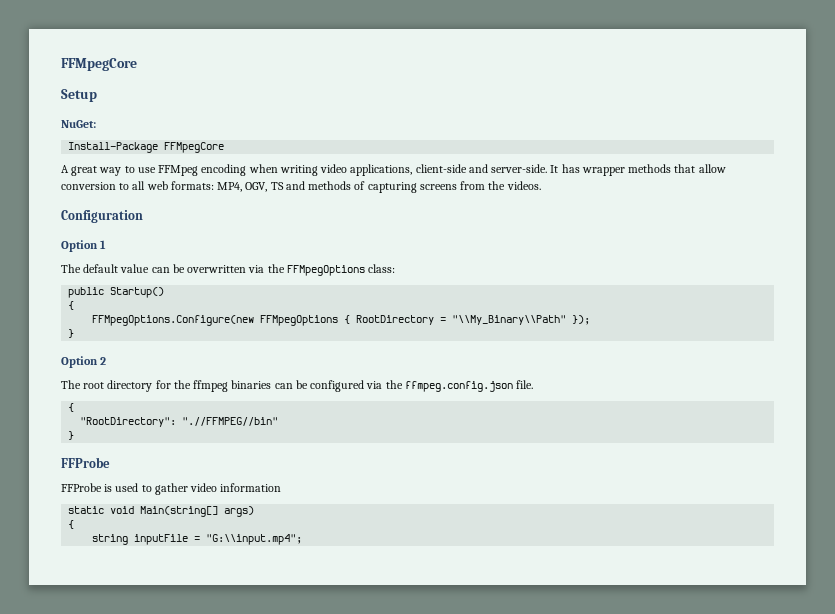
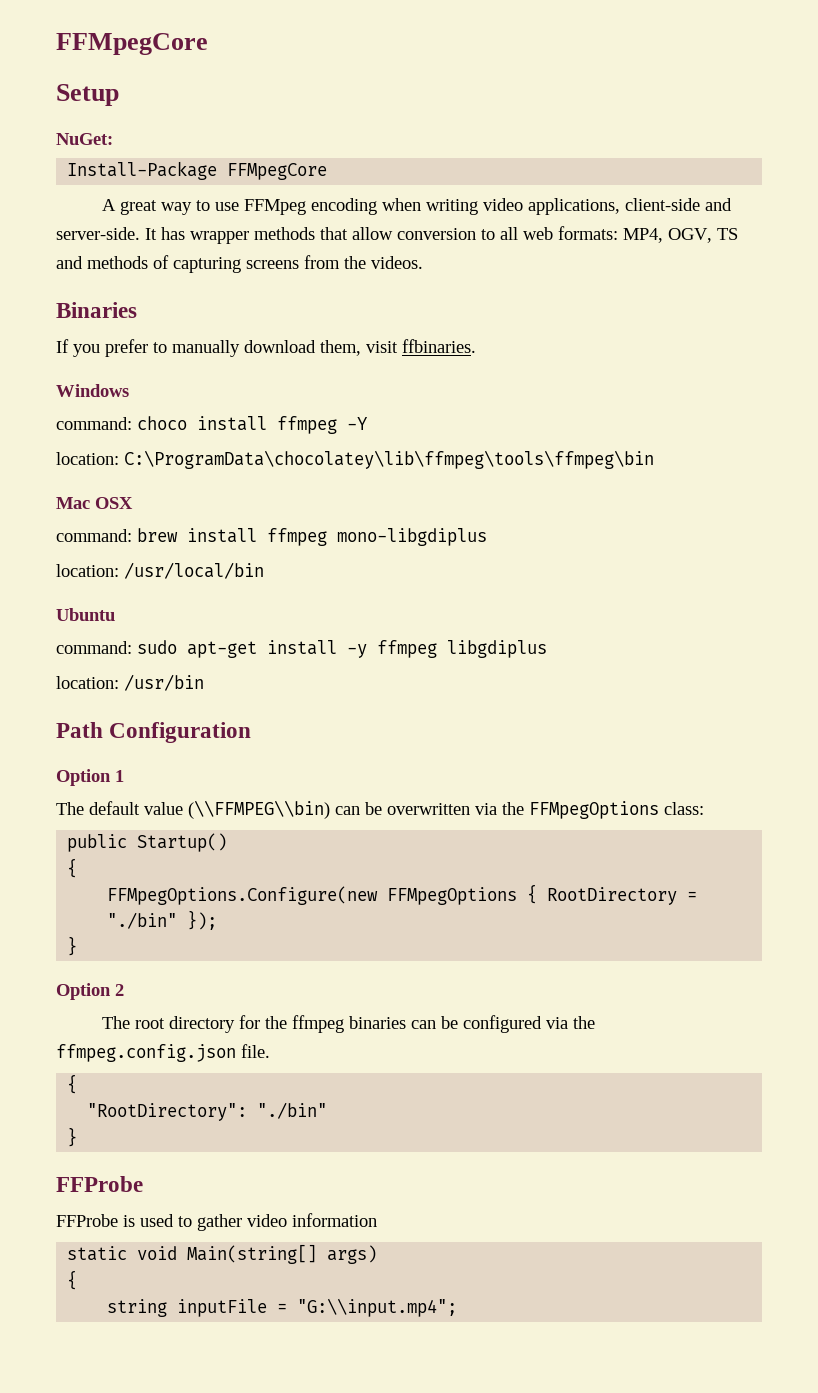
- Configuration
+ Binaries
+ If you prefer to manually download them, visit ffbinaries.
+ Windows
+ command: choco install ffmpeg -Y
+ location: C:\ProgramData\chocolatey\lib\ffmpeg\tools\ffmpeg\bin
+ Mac OSX
+ command: brew install ffmpeg mono-libgdiplus
+ location: /usr/local/bin
+ Ubuntu
+ command: sudo apt-get install -y ffmpeg libgdiplus
+ location: /usr/bin
+ Path Configuration
- The default value can be overwritten via the FFMpegOptions class:
+ The default value (\\FFMPEG\\bin) can be overwritten via the FFMpegOptions class:
- FFMpegOptions.Configure(new FFMpegOptions { RootDirectory = "\\My_Binary\\Path" });
+ FFMpegOptions.Configure(new FFMpegOptions { RootDirectory = "./bin" });
- "RootDirectory": ".//FFMPEG//bin"
+ "RootDirectory": "./bin"

